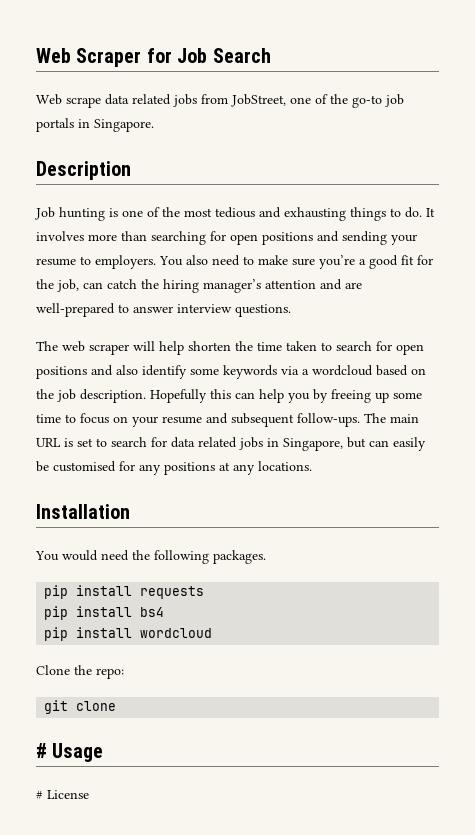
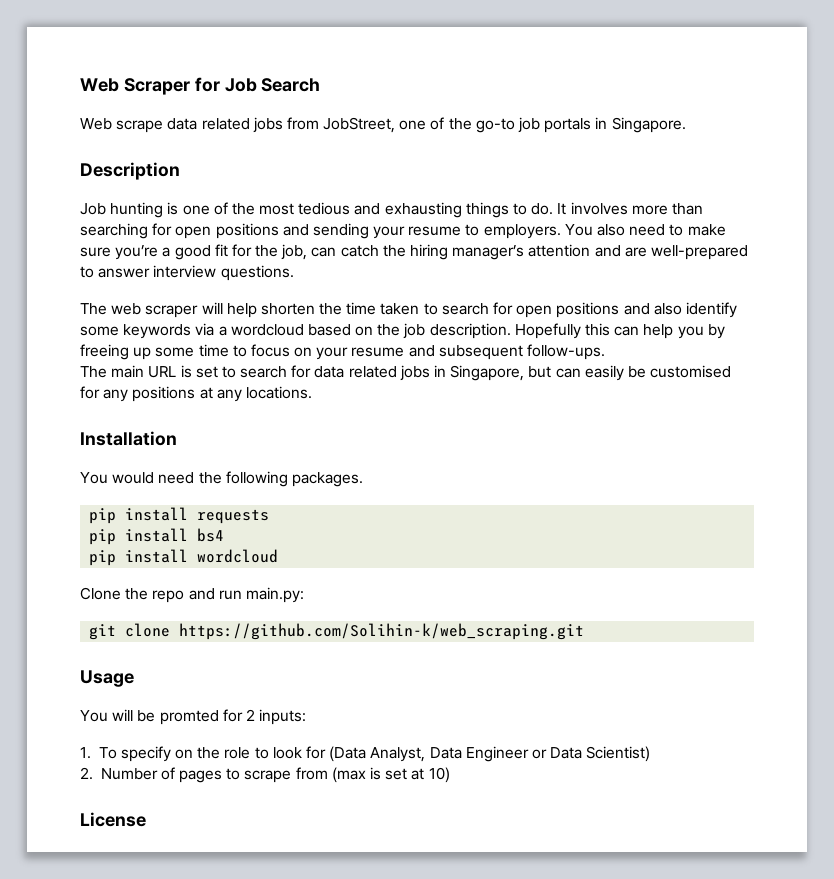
- Hopefully this can help you by freeing up some time to focus on your resume and subsequent follow-ups. The main URL is set to search for data related jobs in Singapore, but can easily be customised for any positions at any locations.
+ Hopefully this can help you by freeing up some time to focus on your resume and subsequent follow-ups.
+ The main URL is set to search for data related jobs in Singapore, but can easily be customised for any positions at any locations.
- Clone the repo:
+ Clone the repo and run main.py:
- git clone
- # Usage
+ git clone https://github.com/Solihin-k/web_scraping.git
+ Usage
- # License
+ You will be promted for 2 inputs:
+ 1. To specify on the role to look for (Data Analyst, Data Engineer or Data Scientist)
+ 2. Number of pages to scrape from (max is set at 10)
+ License

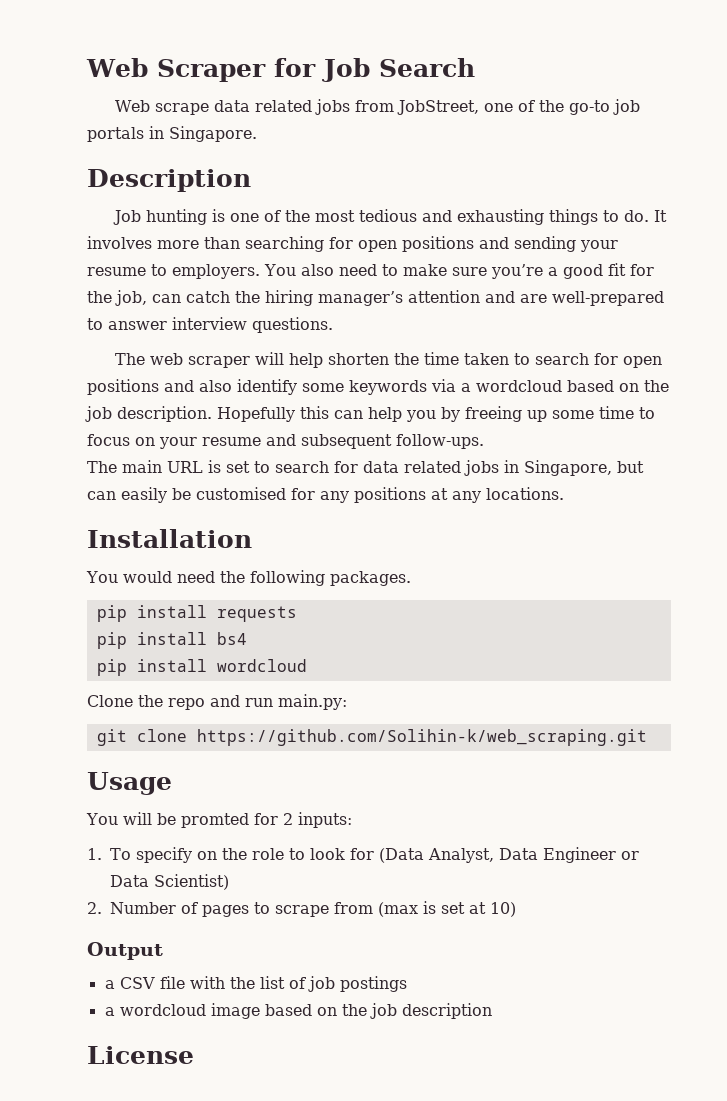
+ Output
+ a CSV file with the list of job postings
+ a wordcloud image based on the job description

